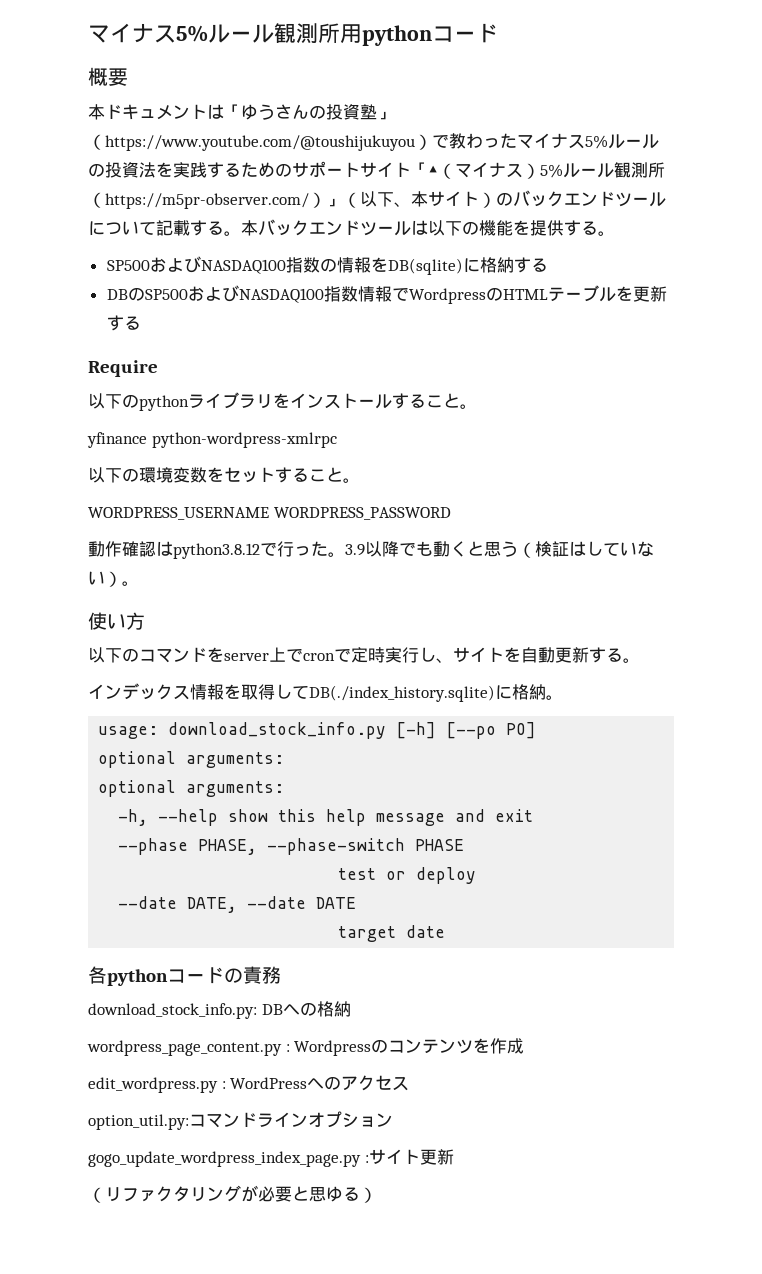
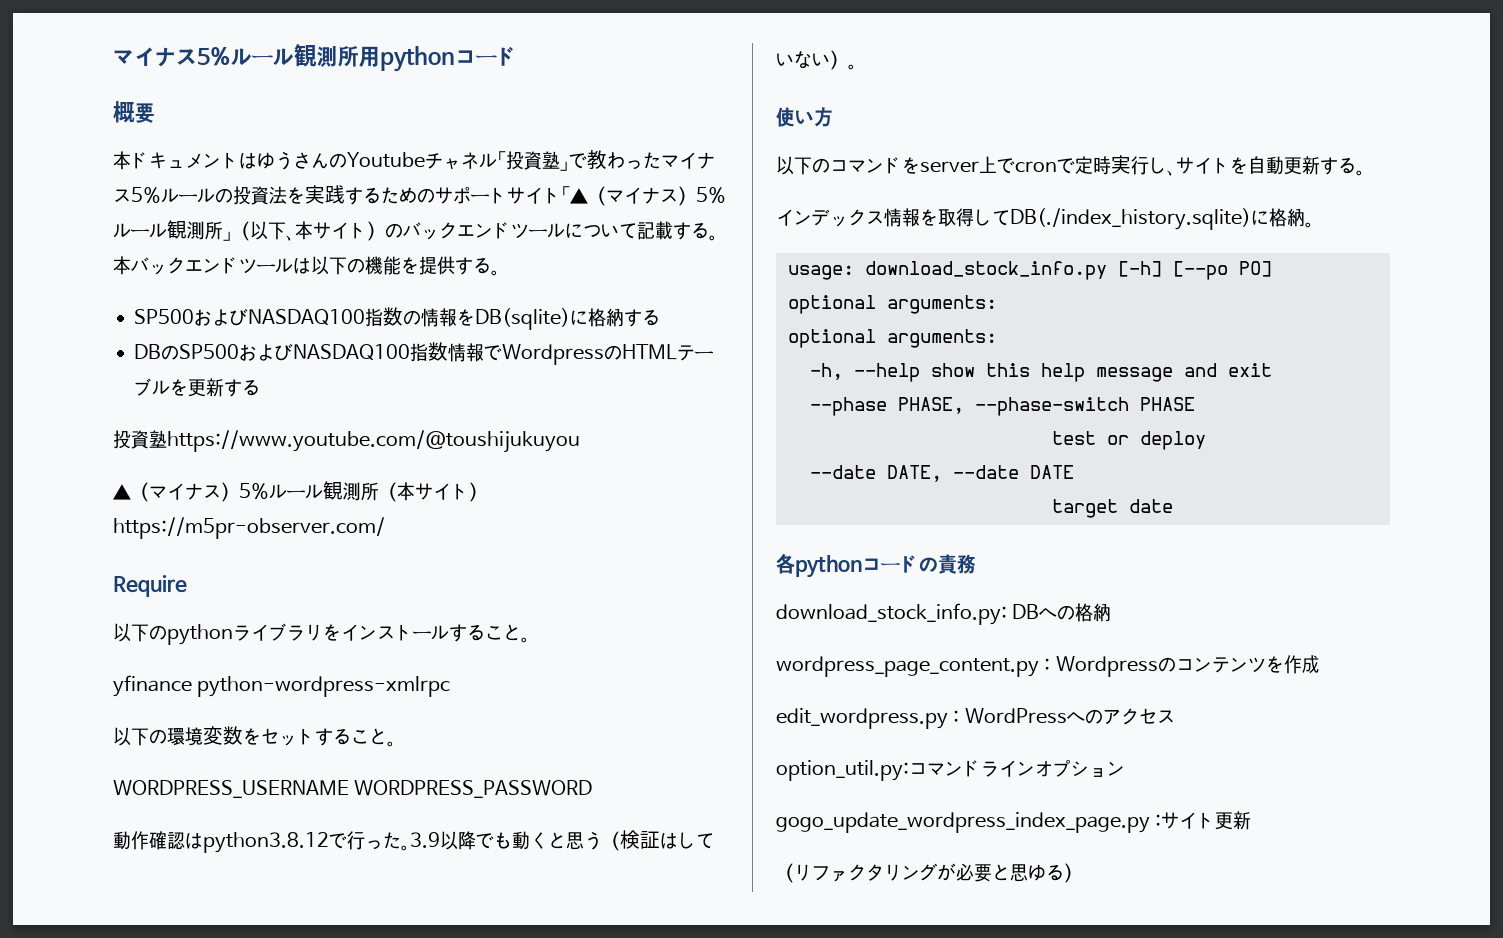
- 本ドキュメントは「ゆうさんの投資塾」（https://www.youtube.com/@toushijukuyou）で教わったマイナス5%ルールの投資法を実践するためのサポートサイト「▲（マイナス）5%ルール観測所（https://m5pr-observer.com/）」（以下、本サイト）のバックエンドツールについて記載する。
+ 本ドキュメントはゆうさんのYoutubeチャネル「投資塾」で教わったマイナス5%ルールの投資法を実践するためのサポートサイト「▲（マイナス）5%ルール観測所」（以下、本サイト）のバックエンドツールについて記載する。
+ 投資塾https://www.youtube.com/@toushijukuyou
+ ▲（マイナス）5%ルール観測所（本サイト）https://m5pr-observer.com/

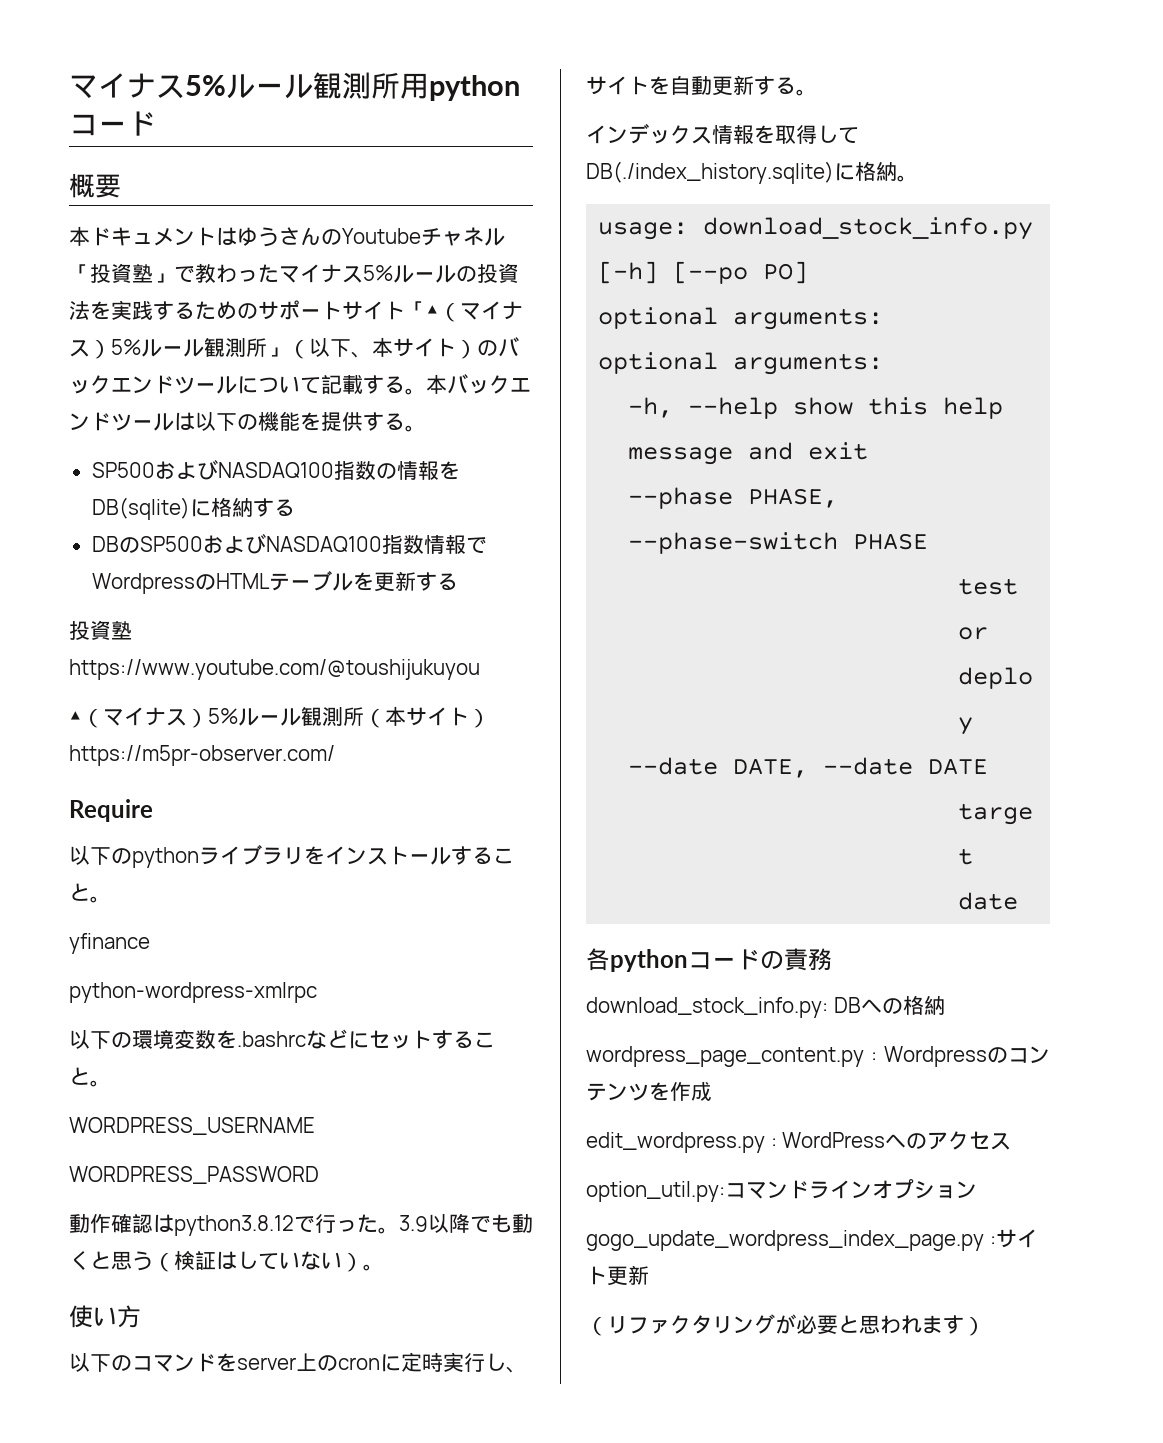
- yfinance python-wordpress-xmlrpc
+ yfinance
+ python-wordpress-xmlrpc
- 以下の環境変数をセットすること。
+ 以下の環境変数を.bashrcなどにセットすること。
- WORDPRESS_USERNAME WORDPRESS_PASSWORD
+ WORDPRESS_USERNAME
+ WORDPRESS_PASSWORD
- 以下のコマンドをserver上でcronで定時実行し、サイトを自動更新する。
+ 以下のコマンドをserver上のcronに定時実行し、サイトを自動更新する。
- （リファクタリングが必要と思ゆる）
+ （リファクタリングが必要と思われます）

